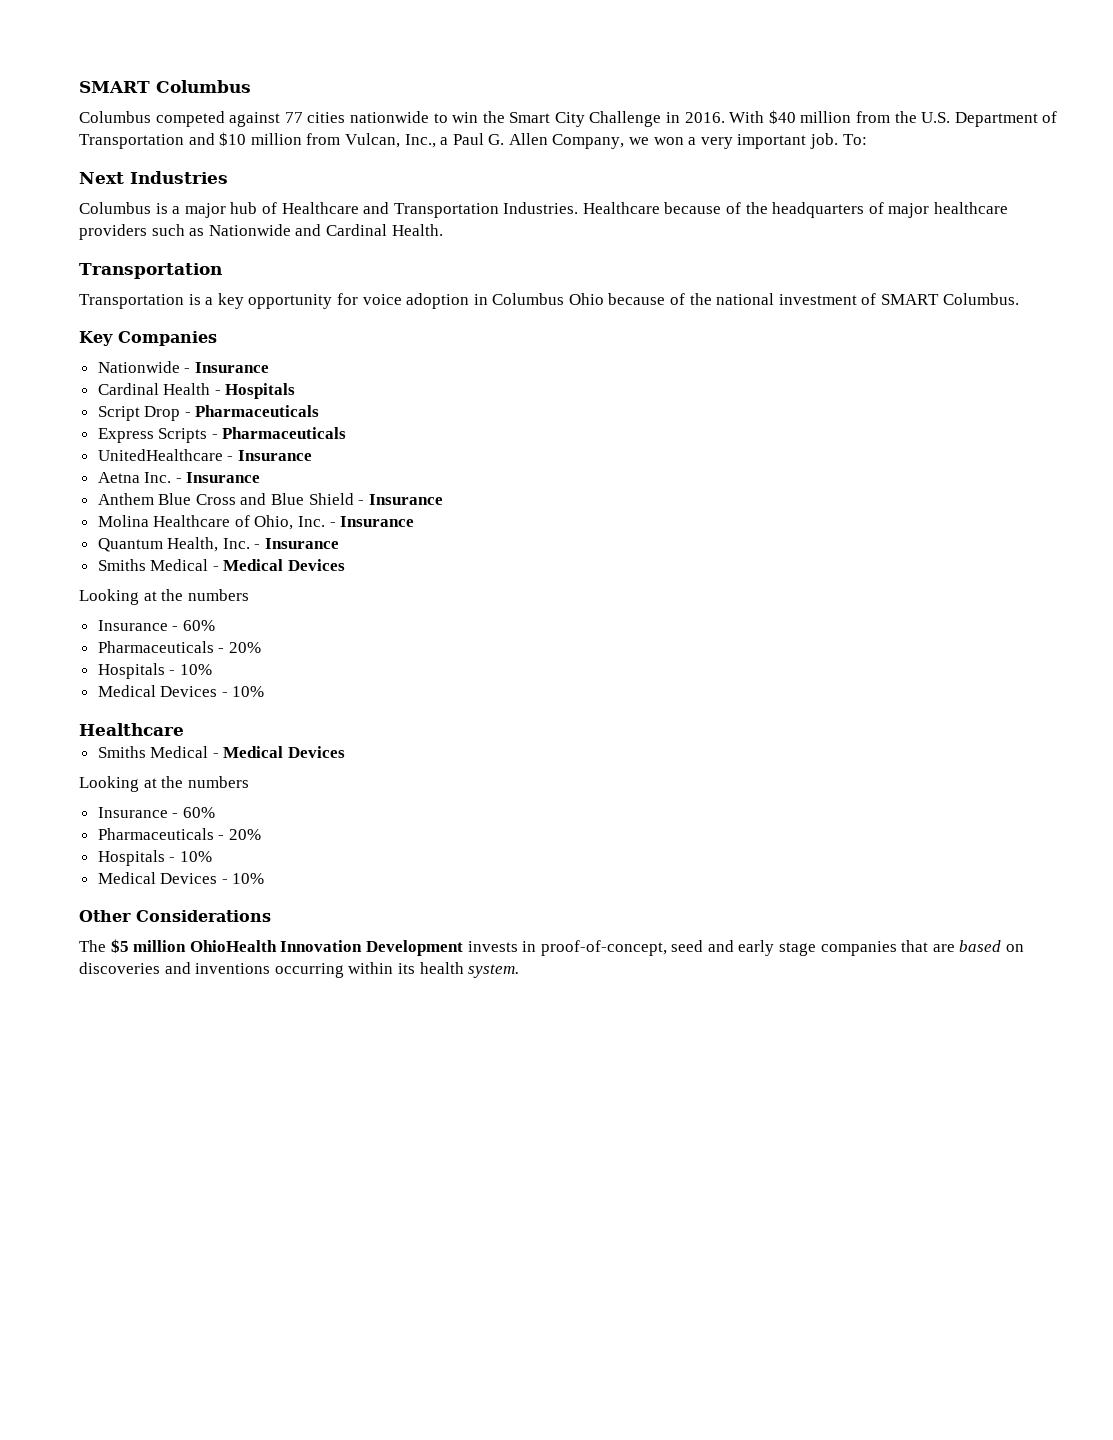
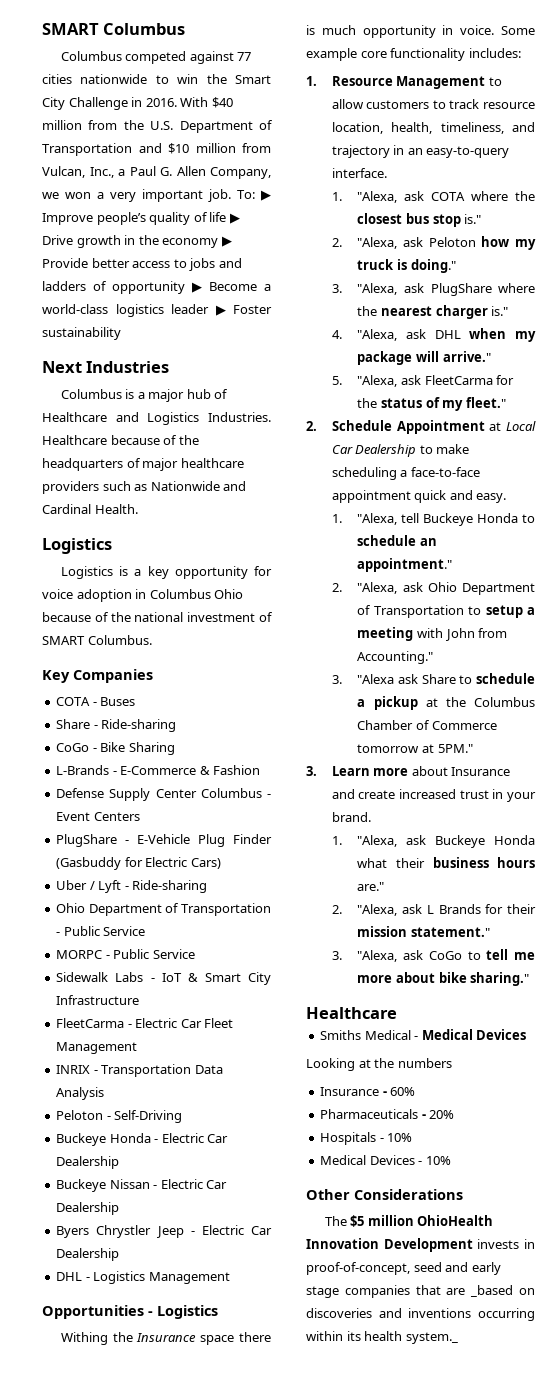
- To:
+ To: ▶ Improve people’s quality of life ▶ Drive growth in the economy ▶ Provide better access to jobs and ladders of opportunity ▶ Become a world-class logistics leader ▶ Foster sustainability
- Columbus is a major hub of Healthcare and Transportation Industries.
+ Columbus is a major hub of Healthcare and Logistics Industries.
  Healthcare because of the headquarters of major healthcare providers such as Nationwide and Cardinal Health.
- Transportation
- Transportation is a key opportunity for voice adoption in Columbus Ohio because of the national investment of SMART Columbus.
+ Logistics
+ Logistics is a key opportunity for voice adoption in Columbus Ohio because of the national investment of SMART Columbus.
- Nationwide - Insurance
- Cardinal Health - Hospitals
- Script Drop - Pharmaceuticals
- Express Scripts - Pharmaceuticals
- UnitedHealthcare - Insurance
- Aetna Inc. - Insurance
- Anthem Blue Cross and Blue Shield - Insurance
- Molina Healthcare of Ohio, Inc. - Insurance
- Quantum Health, Inc. - Insurance
- Smiths Medical - Medical Devices
- Looking at the numbers
- Insurance - 60%
- Pharmaceuticals - 20%
- Hospitals - 10%
- Medical Devices - 10%
+ COTA - Buses
+ Share - Ride-sharing
+ CoGo - Bike Sharing
+ L-Brands - E-Commerce & Fashion
+ Defense Supply Center Columbus - Event Centers
+ PlugShare - E-Vehicle Plug Finder (Gasbuddy for Electric Cars)
+ Uber / Lyft - Ride-sharing
+ Ohio Department of Transportation - Public Service
+ MORPC - Public Service
+ Sidewalk Labs - IoT & Smart City Infrastructure
+ FleetCarma - Electric Car Fleet Management
+ INRIX - Transportation Data Analysis
+ Peloton - Self-Driving
+ Buckeye Honda - Electric Car Dealership
+ Buckeye Nissan - Electric Car Dealership
+ Byers Chrystler Jeep - Electric Car Dealership
+ DHL - Logistics Management
+ Opportunities - Logistics
+ Withing the Insurance space there is much opportunity in voice. Some example core functionality includes:
+ 1. Resource Management to allow customers to track resource location, health, timeliness, and trajectory in an easy-to-query interface.
+ 1. "Alexa, ask COTA where the closest bus stop is."
+ 2. "Alexa, ask Peloton how my truck is doing."
+ 3. "Alexa, ask PlugShare where the nearest charger is."
+ 4. "Alexa, ask DHL when my package will arrive."
+ 5. "Alexa, ask FleetCarma for the status of my fleet."
+ 2. Schedule Appointment at Local Car Dealership to make scheduling a face-to-face appointment quick and easy.
+ 1. "Alexa, tell Buckeye Honda to schedule an appointment."
+ 2. "Alexa, ask Ohio Department of Transportation to setup a meeting with John from Accounting."
+ 3. "Alexa ask Share to schedule a pickup at the Columbus Chamber of Commerce tomorrow at 5PM."
+ 3. Learn more about Insurance and create increased trust in your brand.
+ 1. "Alexa, ask Buckeye Honda what their business hours are."
+ 2. "Alexa, ask L Brands for their mission statement."
+ 3. "Alexa, ask CoGo to tell me more about bike sharing."
- The $5 million OhioHealth Innovation Development invests in proof-of-concept, seed and early stage companies that are based on discoveries and inventions occurring within its health system.
+ The $5 million OhioHealth Innovation Development invests in proof-of-concept, seed and early stage companies that are _based on discoveries and inventions occurring within its health system._

